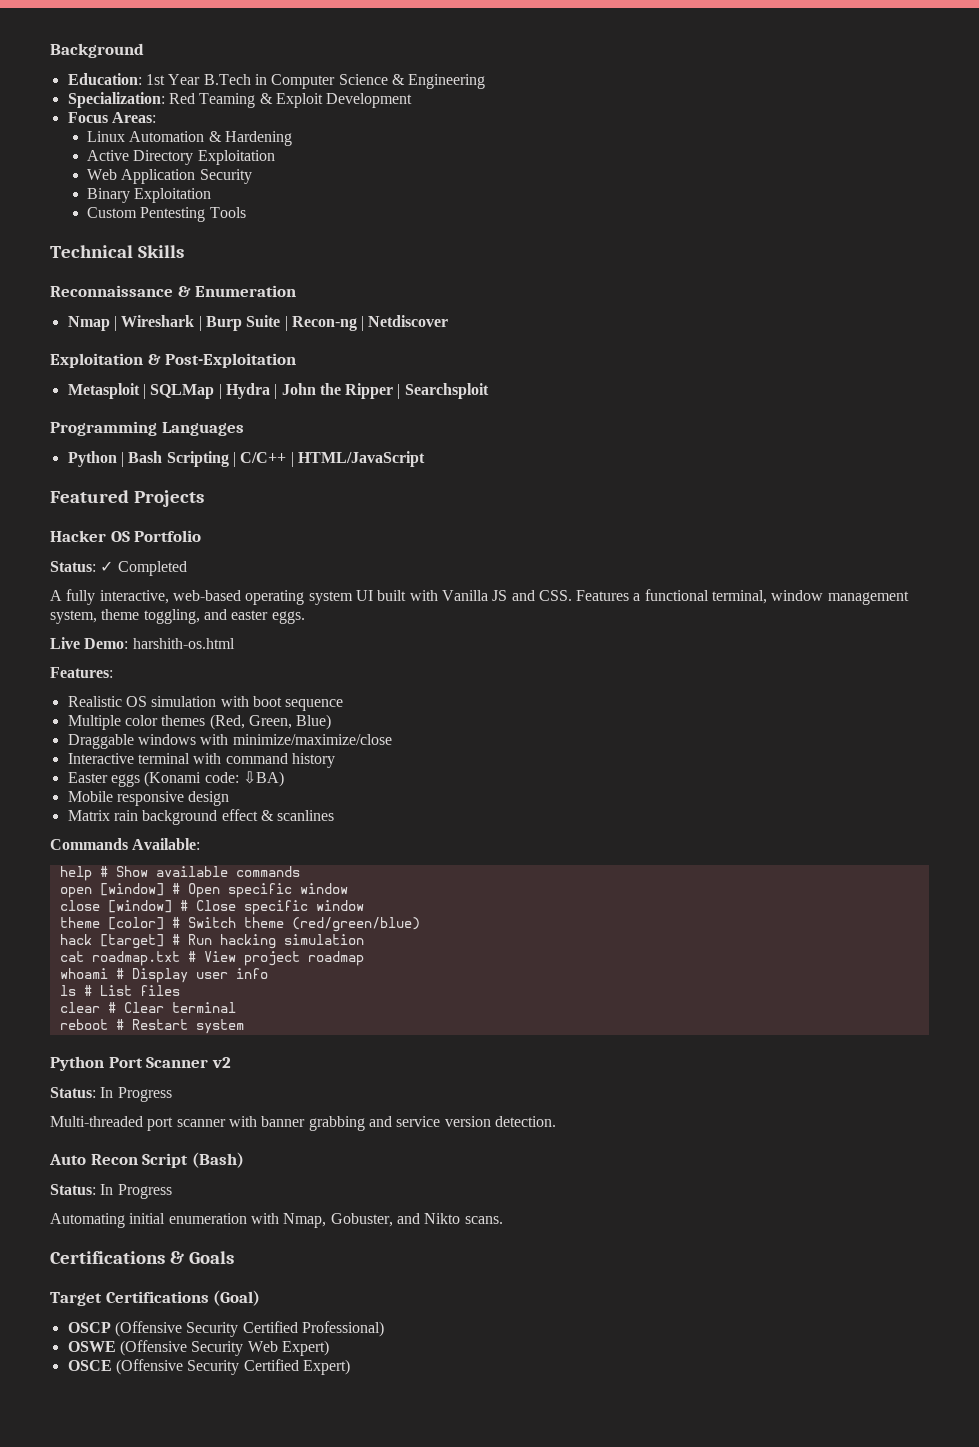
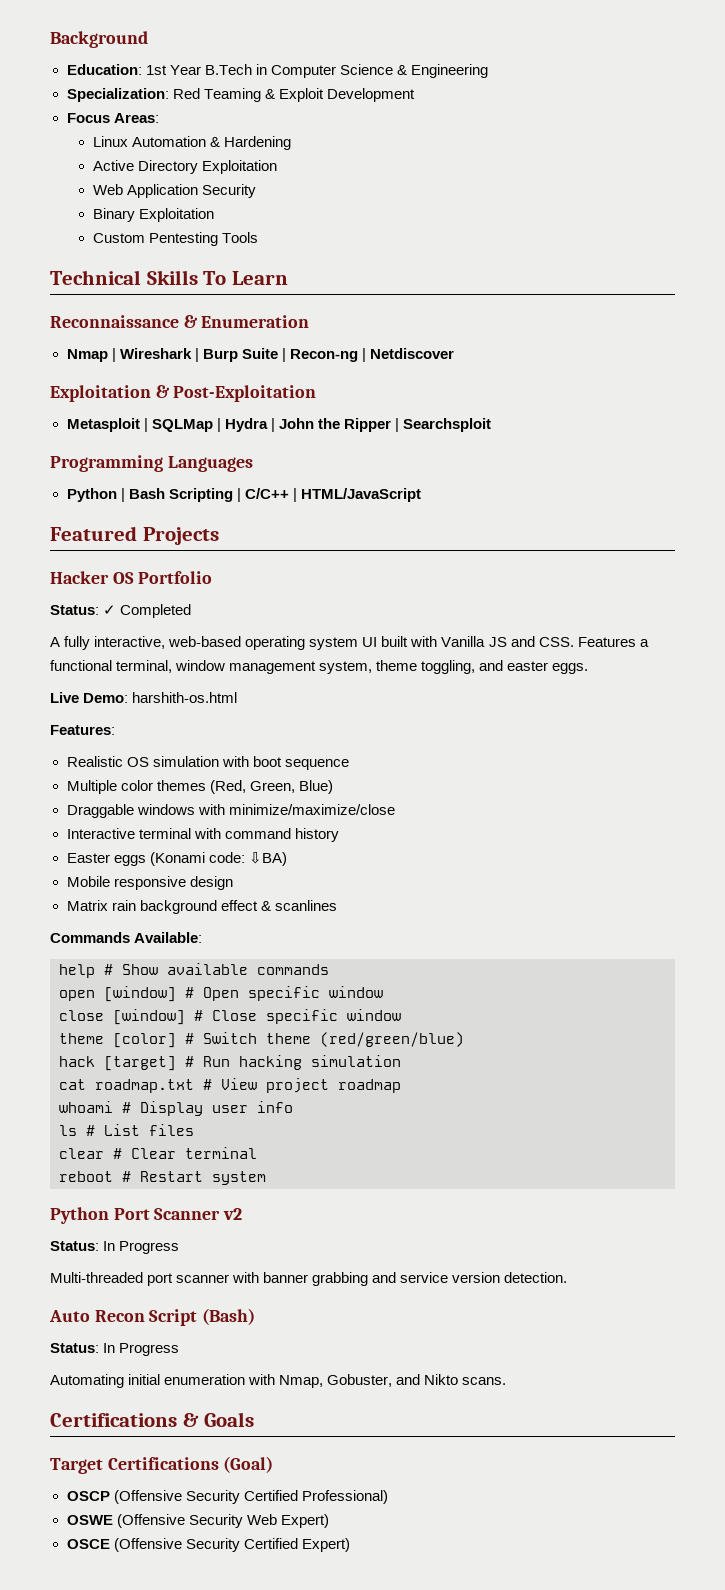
- Technical Skills
+ Technical Skills To Learn

